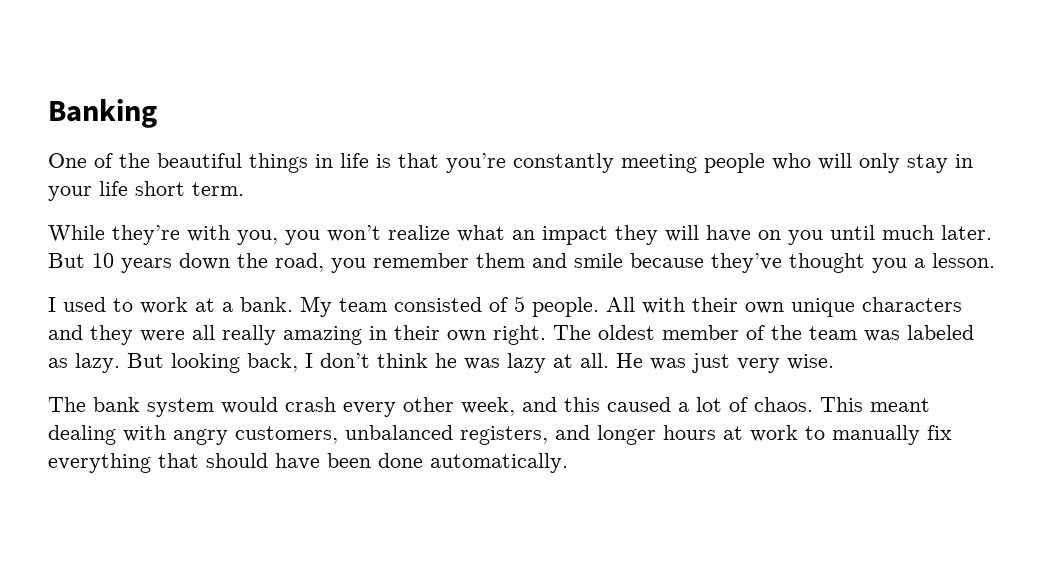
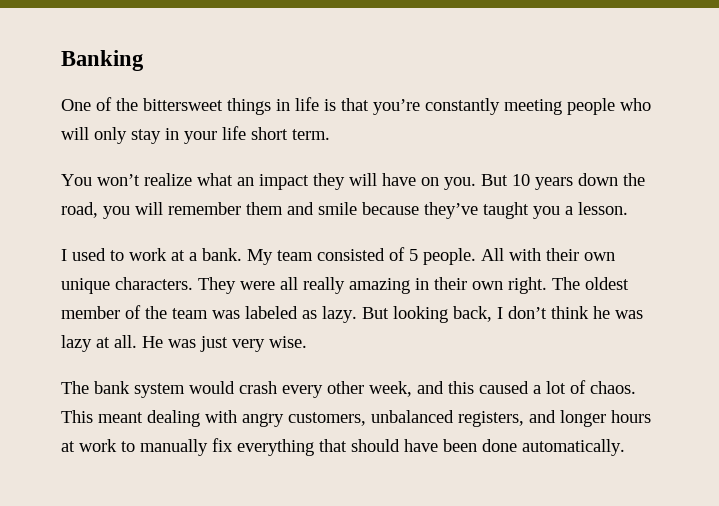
- One of the beautiful things in life is that you’re constantly meeting people who will only stay in your life short term.
+ One of the bittersweet things in life is that you’re constantly meeting people who will only stay in your life short term.
- While they’re with you, you won’t realize what an impact they will have on you until much later.
+ You won’t realize what an impact they will have on you.
- But 10 years down the road, you remember them and smile because they’ve thought you a lesson.
+ But 10 years down the road, you will remember them and smile because they’ve taught you a lesson.
- All with their own unique characters and they were all really amazing in their own right.
+ All with their own unique characters. They were all really amazing in their own right.

